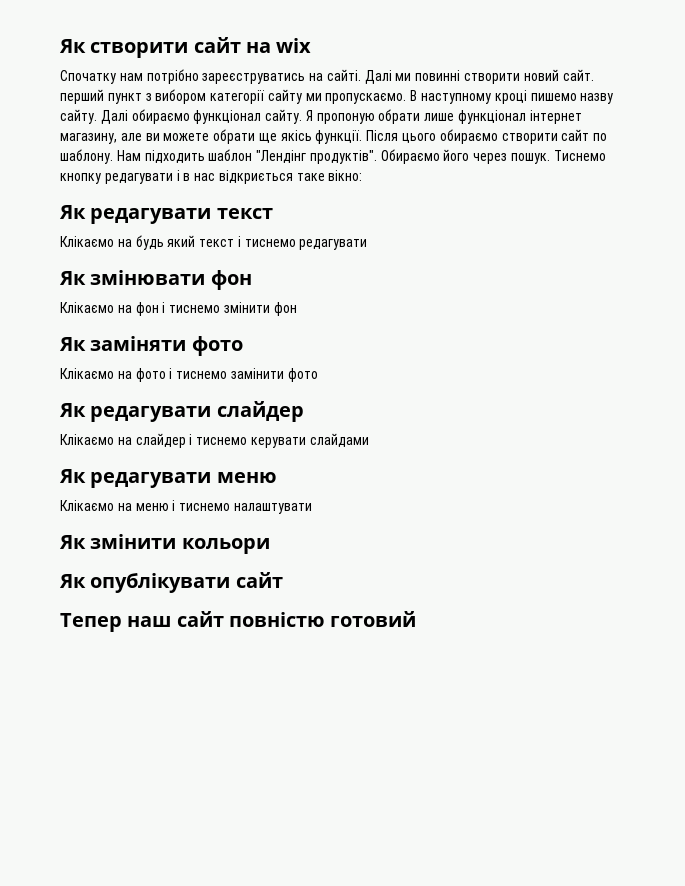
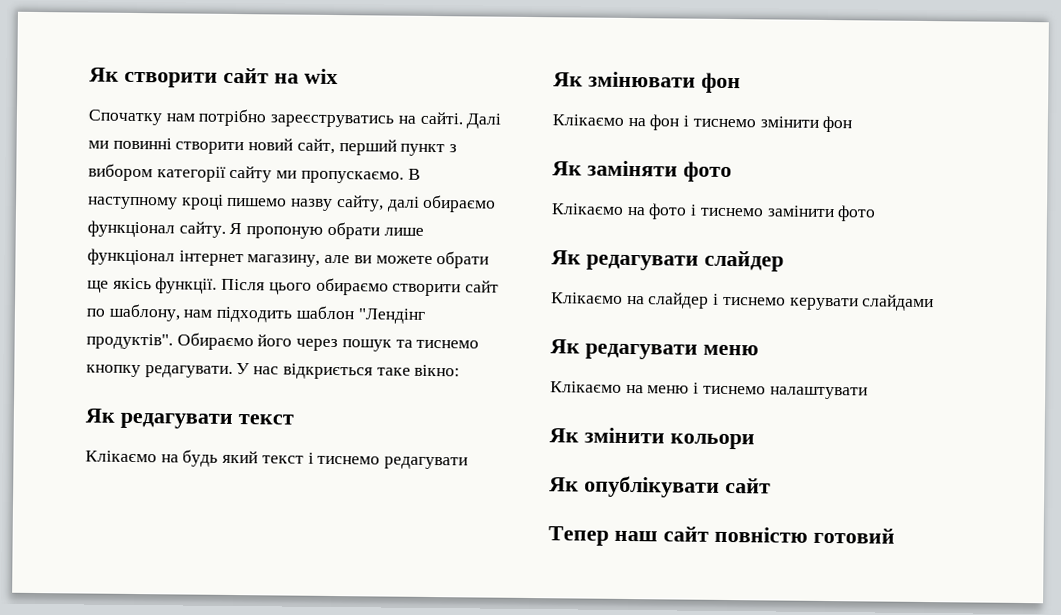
- Далі ми повинні створити новий сайт. перший пункт з вибором категорії сайту ми пропускаємо.
+ Далі ми повинні створити новий сайт, перший пункт з вибором категорії сайту ми пропускаємо.
- В наступному кроці пишемо назву сайту. Далі обираємо функціонал сайту.
+ В наступному кроці пишемо назву сайту, далі обираємо функціонал сайту.
- Після цього обираємо створити сайт по шаблону. Нам підходить шаблон "Лендінг продуктів".
+ Після цього обираємо створити сайт по шаблону, нам підходить шаблон "Лендінг продуктів".
- Обираємо його через пошук. Тиснемо кнопку редагувати і в нас відкриється таке вікно:
+ Обираємо його через пошук та тиснемо кнопку редагувати. У нас відкриється таке вікно:

